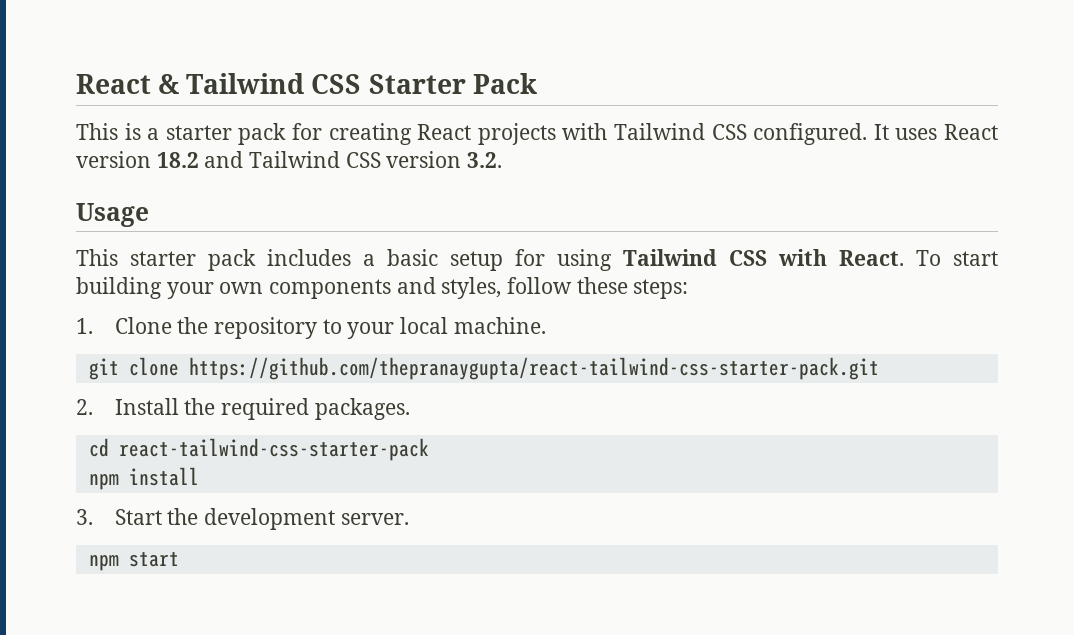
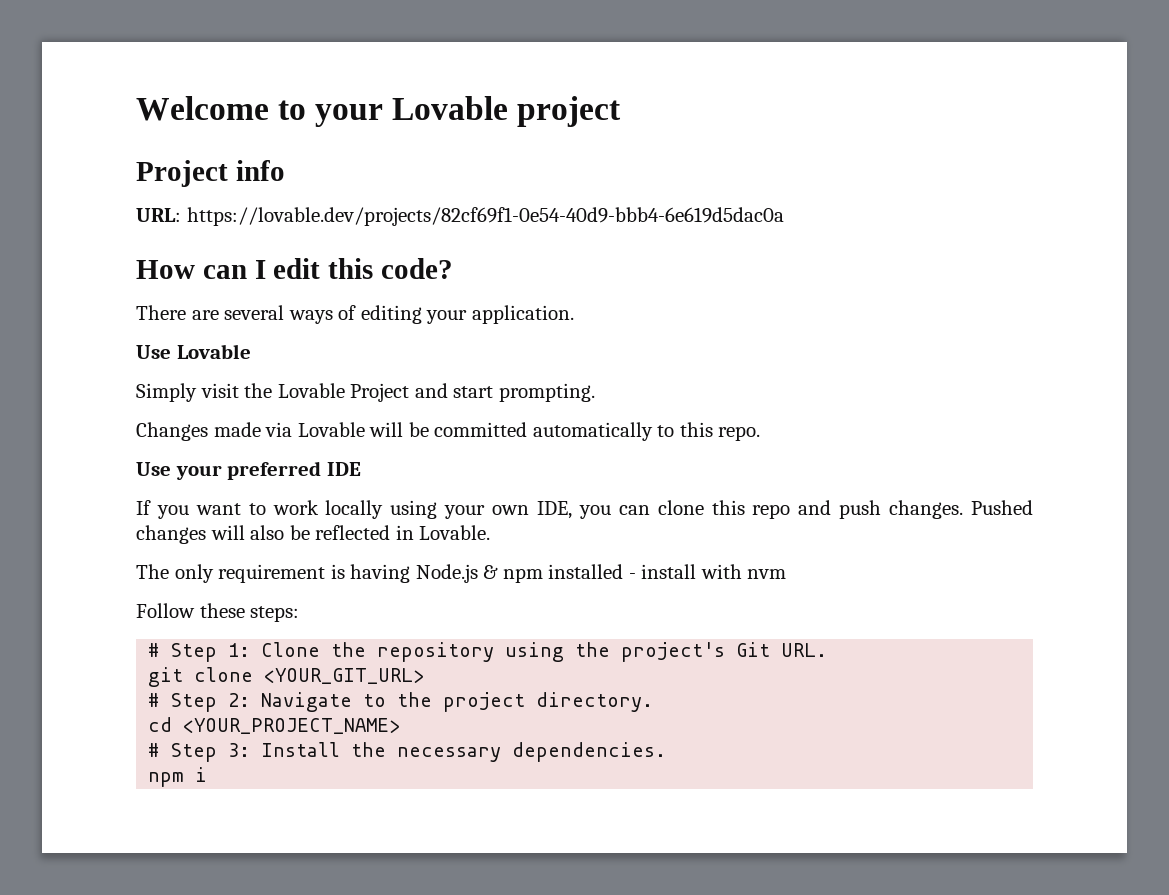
- React & Tailwind CSS Starter Pack
- This is a starter pack for creating React projects with Tailwind CSS configured. It uses React version 18.2 and Tailwind CSS version 3.2.
- Usage
- This starter pack includes a basic setup for using Tailwind CSS with React. To start building your own components and styles, follow these steps:
- 1. Clone the repository to your local machine.
- git clone https://github.com/thepranaygupta/react-tailwind-css-starter-pack.git
- 2. Install the required packages.
- cd react-tailwind-css-starter-pack
- npm install
- 3. Start the development server.
- npm start
+ Welcome to your Lovable project
+ Project info
+ URL: https://lovable.dev/projects/82cf69f1-0e54-40d9-bbb4-6e619d5dac0a
+ How can I edit this code?
+ There are several ways of editing your application.
+ Use Lovable
+ Simply visit the Lovable Project and start prompting.
+ Changes made via Lovable will be committed automatically to this repo.
+ Use your preferred IDE
+ If you want to work locally using your own IDE, you can clone this repo and push changes. Pushed changes will also be reflected in Lovable.
+ The only requirement is having Node.js & npm installed - install with nvm
+ Follow these steps:
+ # Step 1: Clone the repository using the project's Git URL.
+ git clone <YOUR_GIT_URL>
+ # Step 2: Navigate to the project directory.
+ cd <YOUR_PROJECT_NAME>
+ # Step 3: Install the necessary dependencies.
+ npm i

